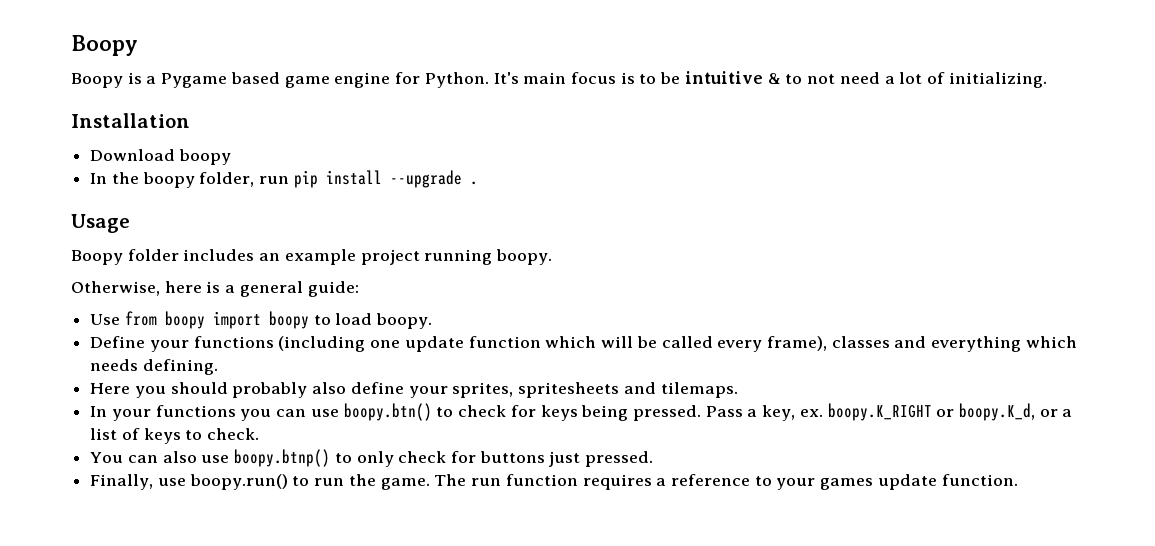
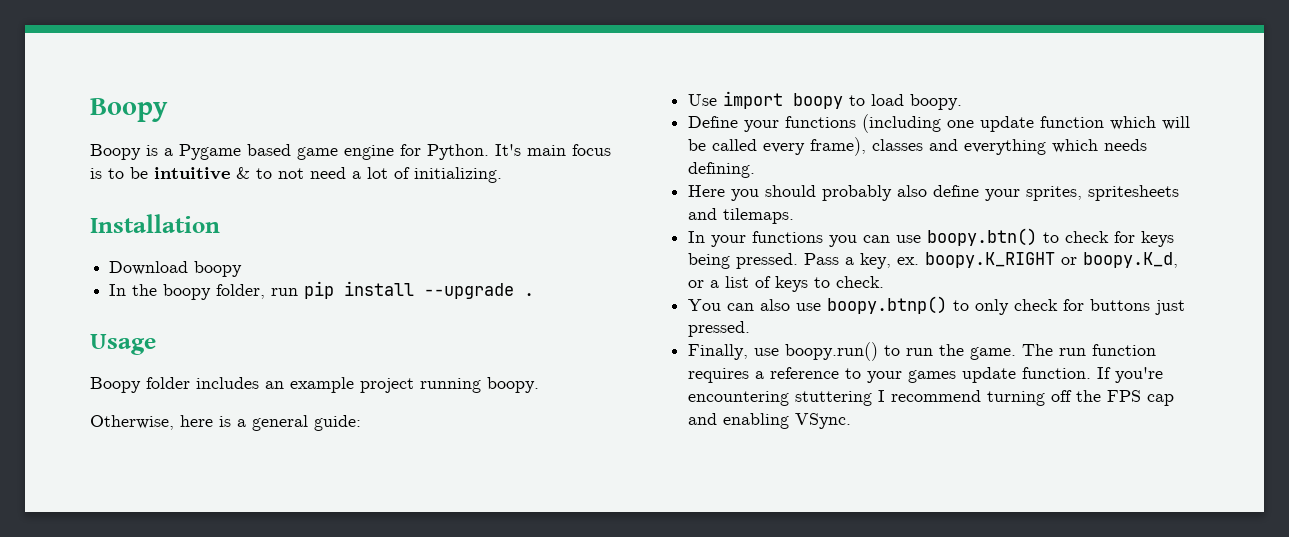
- Use from boopy import boopy to load boopy.
+ Use import boopy to load boopy.
+ If you're encountering stuttering I recommend turning off the FPS cap and enabling VSync.

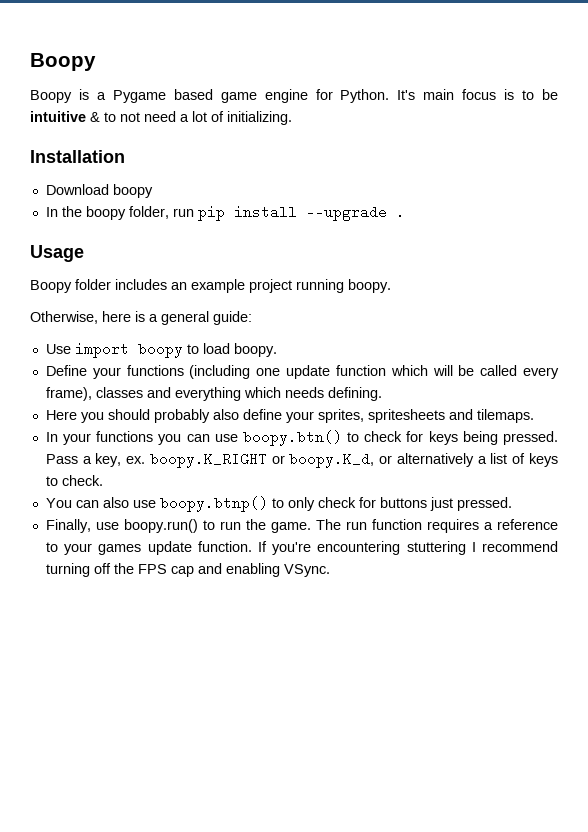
- Pass a key, ex. boopy.K_RIGHT or boopy.K_d, or a list of keys to check.
+ Pass a key, ex. boopy.K_RIGHT or boopy.K_d, or alternatively a list of keys to check.

